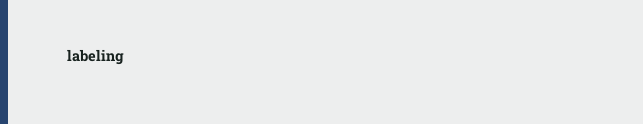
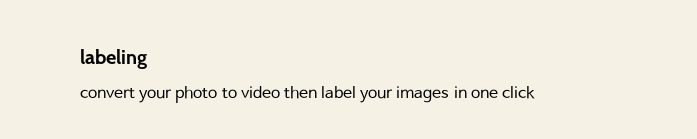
+ convert your photo to video then label your images in one click

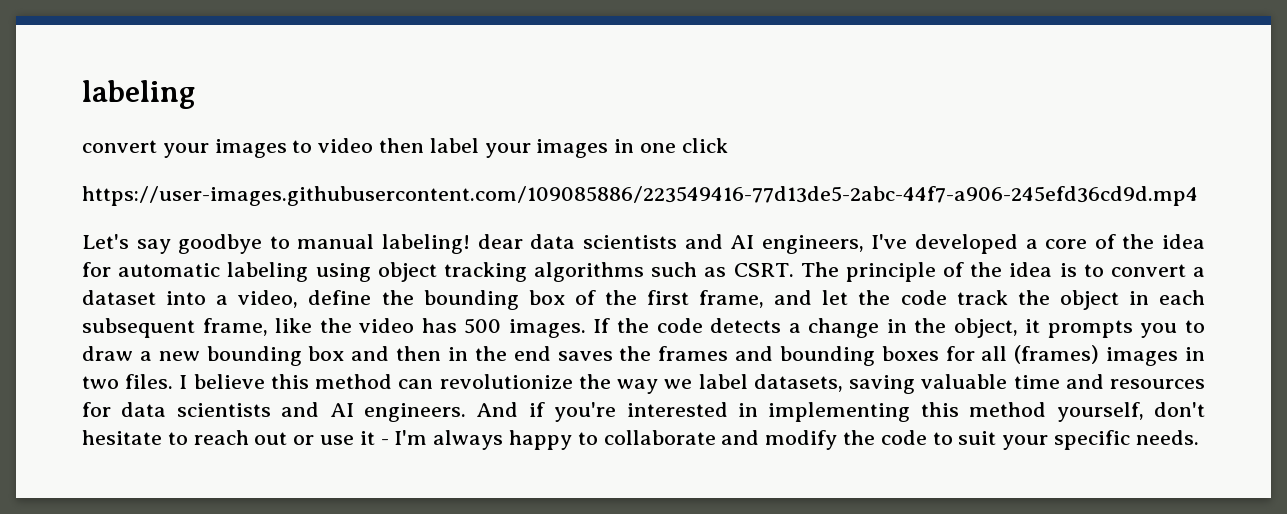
- convert your photo to video then label your images in one click
+ convert your images to video then label your images in one click
+ https://user-images.githubusercontent.com/109085886/223549416-77d13de5-2abc-44f7-a906-245efd36cd9d.mp4
+ Let's say goodbye to manual labeling! dear data scientists and AI engineers, I've developed a core of the idea for automatic labeling using object tracking algorithms such as CSRT. The principle of the idea is to convert a dataset into a video, define the bounding box of the first frame, and let the code track the object in each subsequent frame, like the video has 500 images. If the code detects a change in the object, it prompts you to draw a new bounding box and then in the end saves the frames and bounding boxes for all (frames) images in two files. I believe this method can revolutionize the way we label datasets, saving valuable time and resources for data scientists and AI engineers. And if you're interested in implementing this method yourself, don't hesitate to reach out or use it - I'm always happy to collaborate and modify the code to suit your specific needs.

